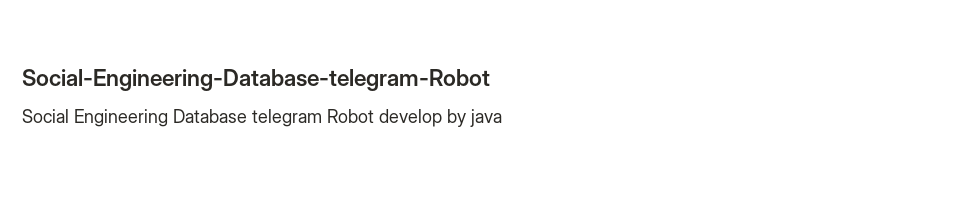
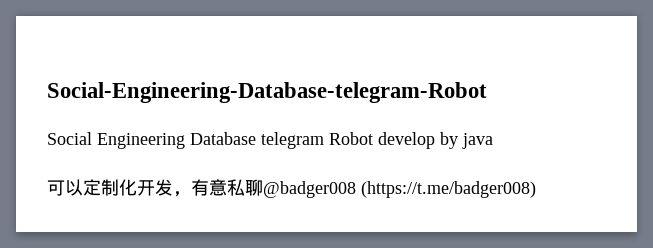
+ 可以定制化开发，有意私聊@badger008 (https://t.me/badger008)

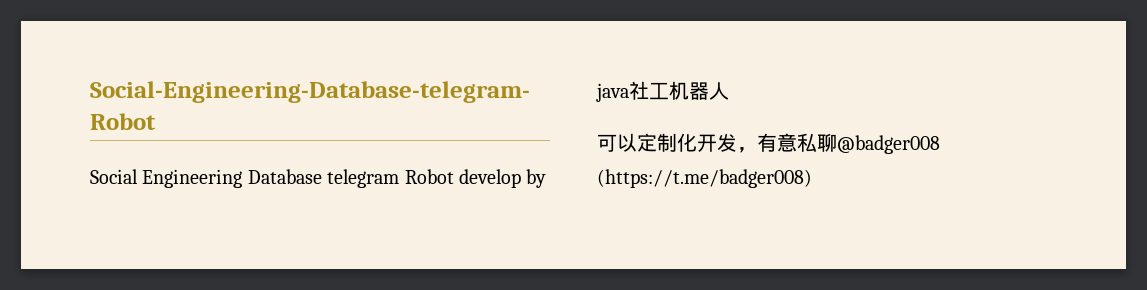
- Social Engineering Database telegram Robot develop by java
+ Social Engineering Database telegram Robot develop by java社工机器人

